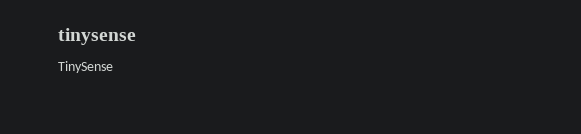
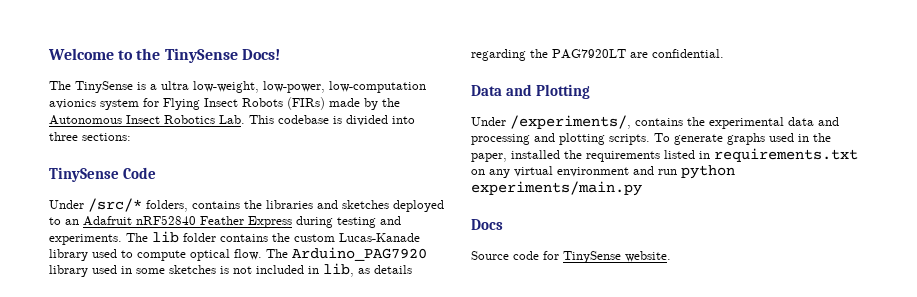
- tinysense
- TinySense
+ Welcome to the TinySense Docs!
+ The TinySense is a ultra low-weight, low-power, low-computation avionics system for Flying Insect Robots (FIRs) made by the Autonomous Insect Robotics Lab. This codebase is divided into three sections:
+ TinySense Code
+ Under /src/* folders, contains the libraries and sketches deployed to an Adafruit nRF52840 Feather Express during testing and experiments. The lib folder contains the custom Lucas-Kanade library used to compute optical flow. The Arduino_PAG7920 library used in some sketches is not included in lib, as details regarding the PAG7920LT are confidential.
+ Data and Plotting
+ Under /experiments/, contains the experimental data and processing and plotting scripts. To generate graphs used in the paper, installed the requirements listed in requirements.txt on any virtual environment and run python experiments/main.py
+ Docs
+ Source code for TinySense website.

